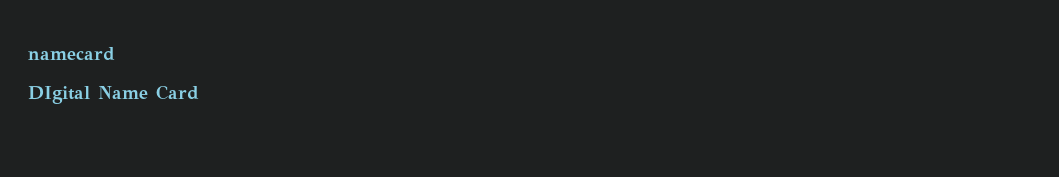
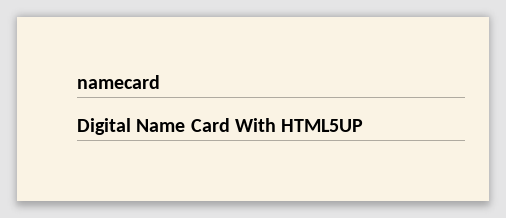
- DIgital Name Card
+ Digital Name Card With HTML5UP

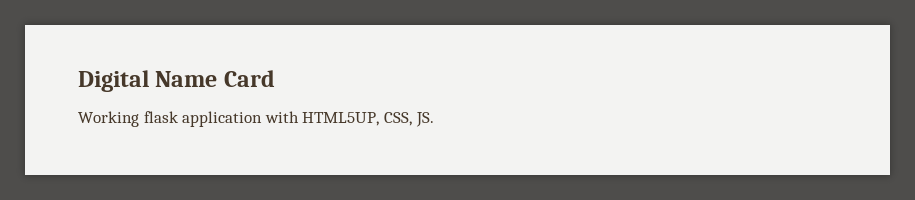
- namecard
- Digital Name Card With HTML5UP
+ Digital Name Card
+ Working flask application with HTML5UP, CSS, JS.

